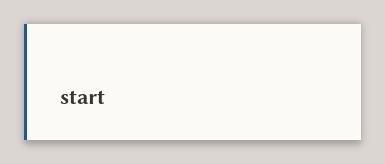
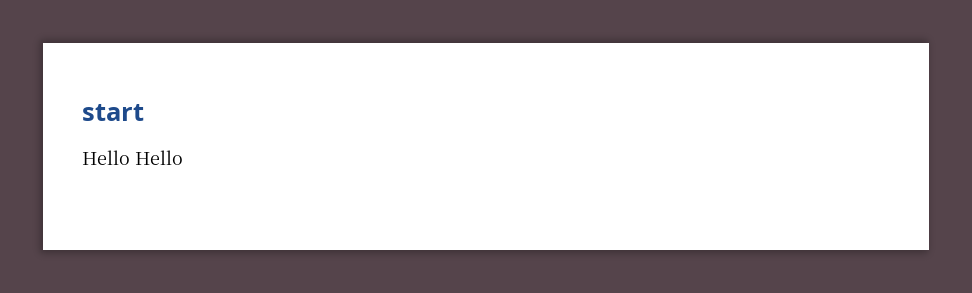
+ Hello Hello

